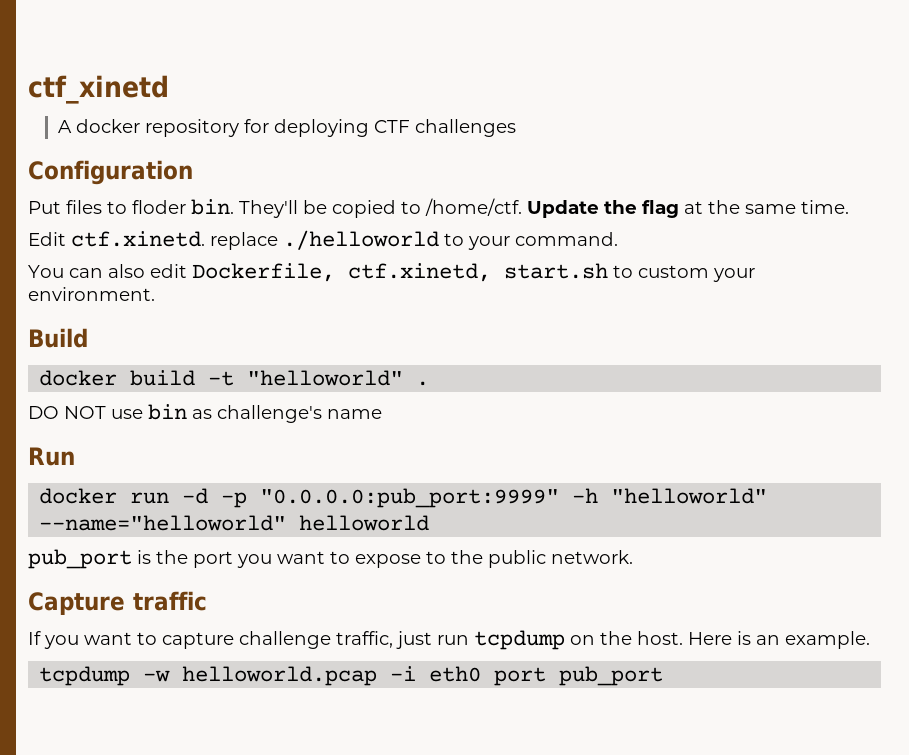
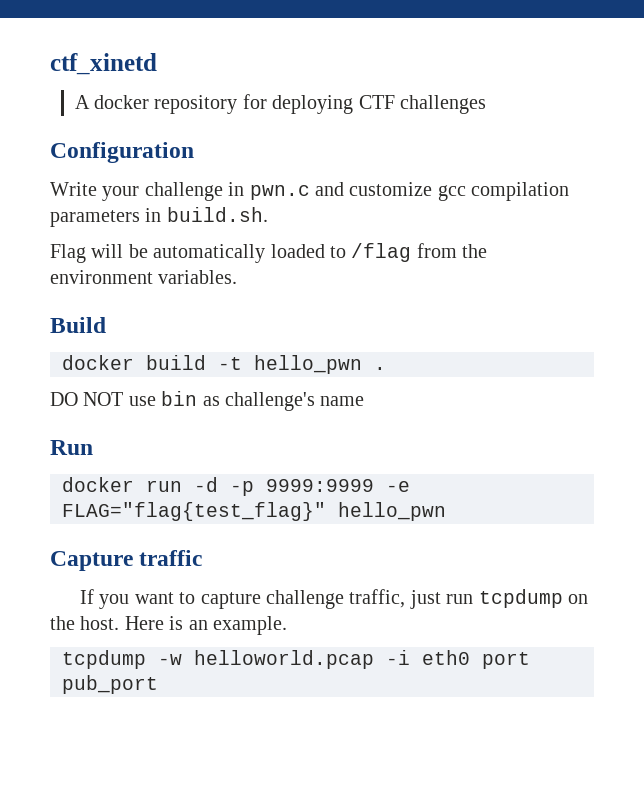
- Put files to floder bin. They'll be copied to /home/ctf. Update the flag at the same time.
- Edit ctf.xinetd. replace ./helloworld to your command.
- You can also edit Dockerfile, ctf.xinetd, start.sh to custom your environment.
+ Write your challenge in pwn.c and customize gcc compilation parameters in build.sh.
+ Flag will be automatically loaded to /flag from the environment variables.
- docker build -t "helloworld" .
+ docker build -t hello_pwn .
- docker run -d -p "0.0.0.0:pub_port:9999" -h "helloworld" --name="helloworld" helloworld
- pub_port is the port you want to expose to the public network.
+ docker run -d -p 9999:9999 -e FLAG="flag{test_flag}" hello_pwn

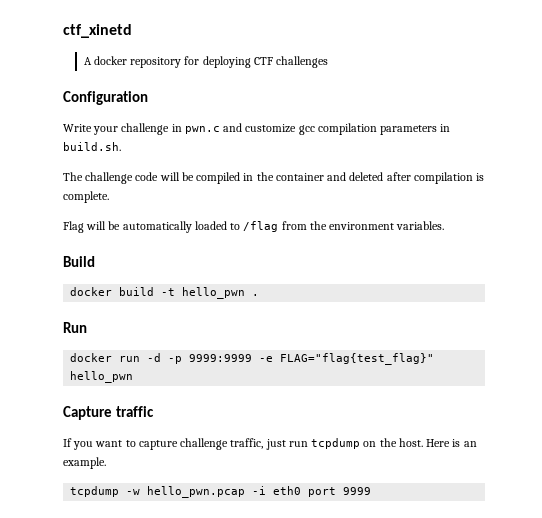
+ The challenge code will be compiled in the container and deleted after compilation is complete.
- DO NOT use bin as challenge's name
- tcpdump -w helloworld.pcap -i eth0 port pub_port
+ tcpdump -w hello_pwn.pcap -i eth0 port 9999

